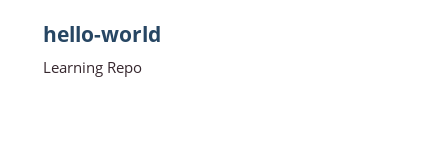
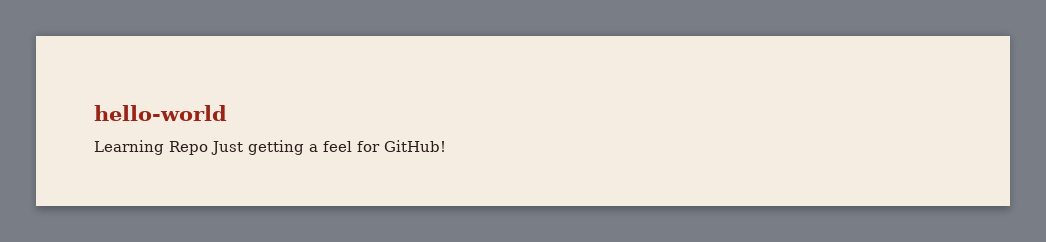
- Learning Repo
+ Learning Repo Just getting a feel for GitHub!

